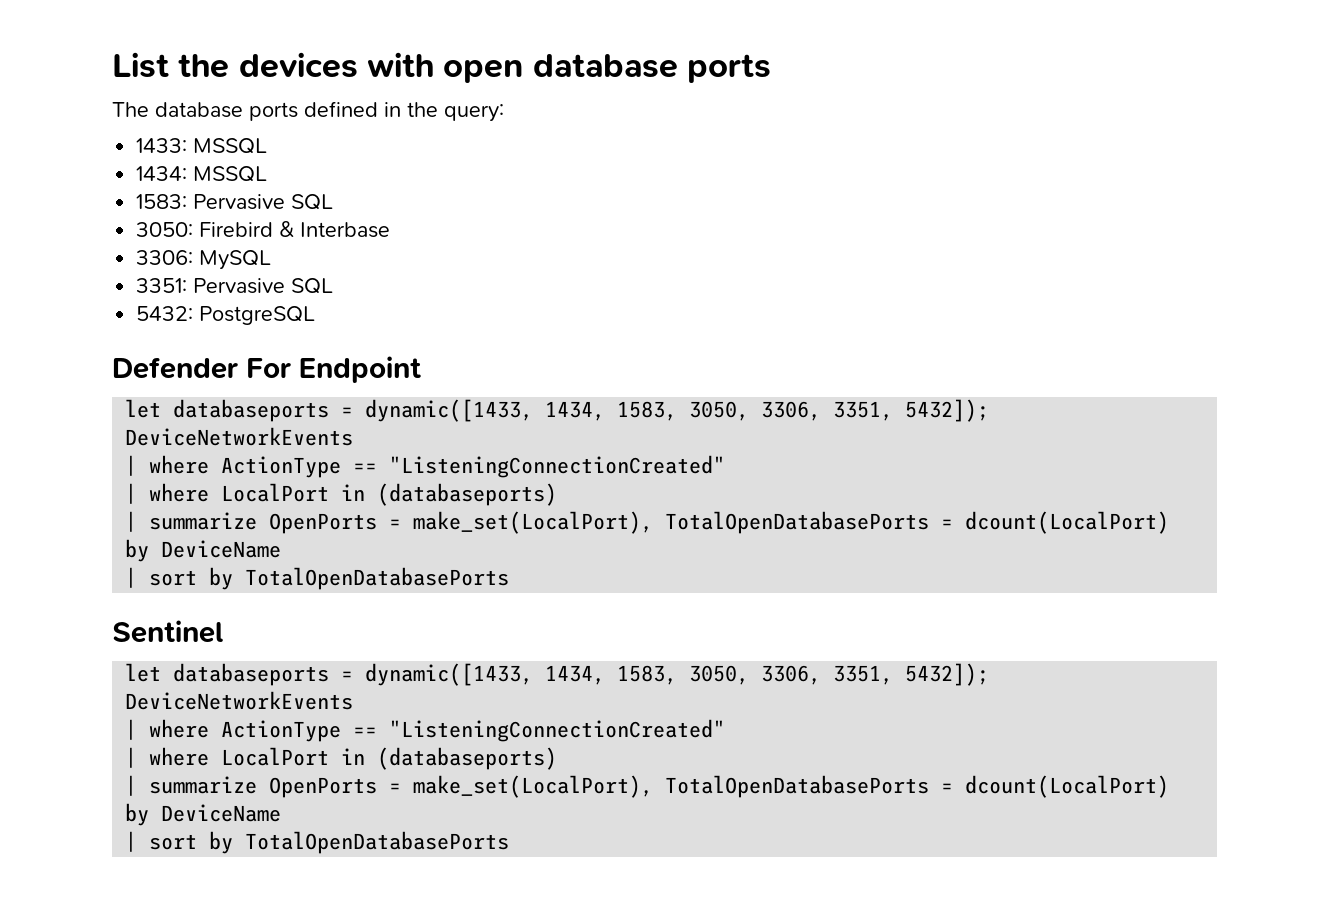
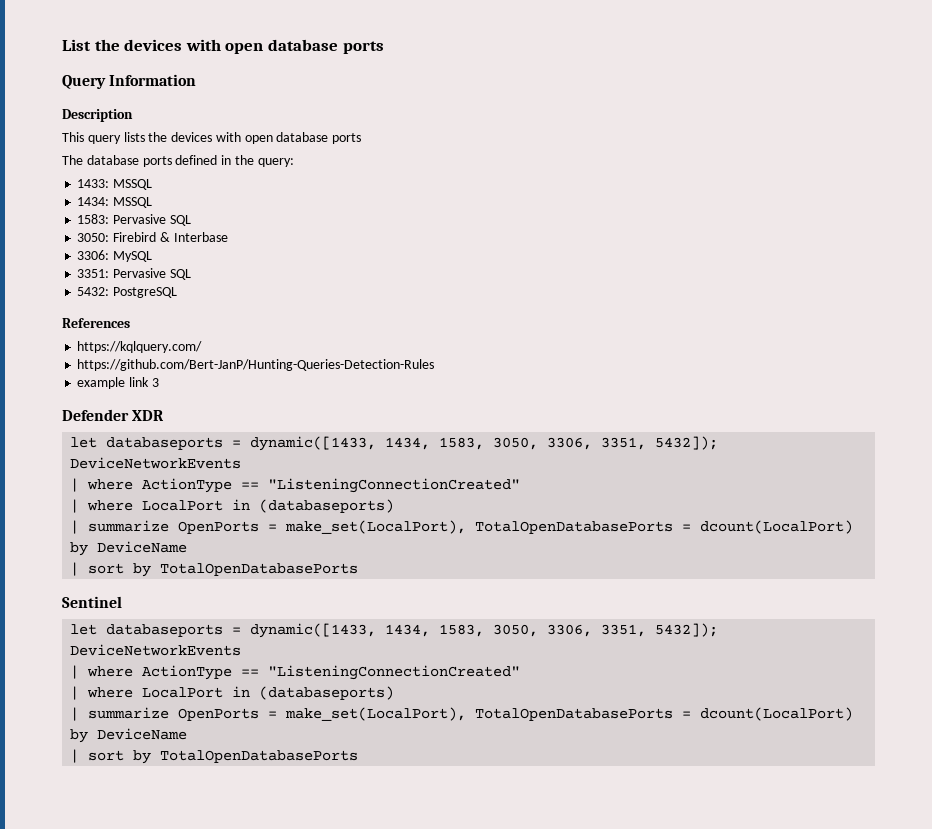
+ Query Information
+ Description
+ This query lists the devices with open database ports
+ References
+ https://kqlquery.com/
+ https://github.com/Bert-JanP/Hunting-Queries-Detection-Rules
+ example link 3
- Defender For Endpoint
+ Defender XDR

